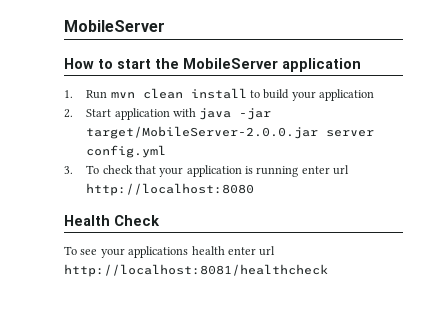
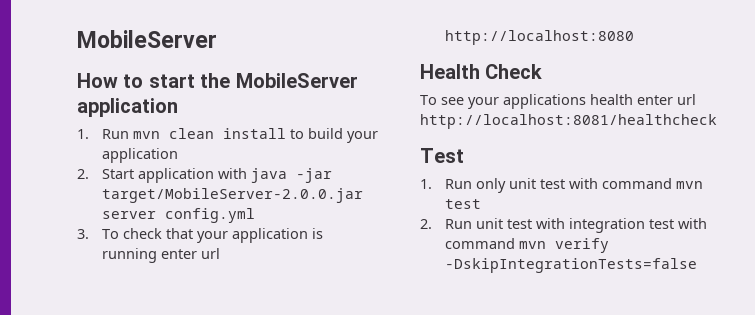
+ Test
+ 1. Run only unit test with command mvn test
+ 2. Run unit test with integration test with command mvn verify -DskipIntegrationTests=false

